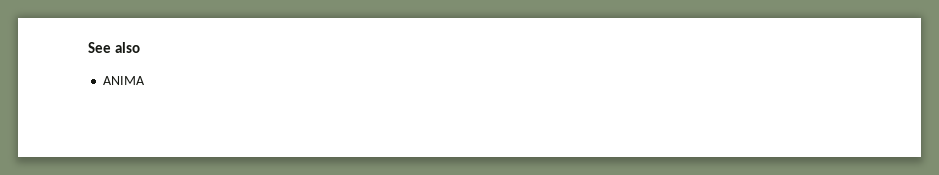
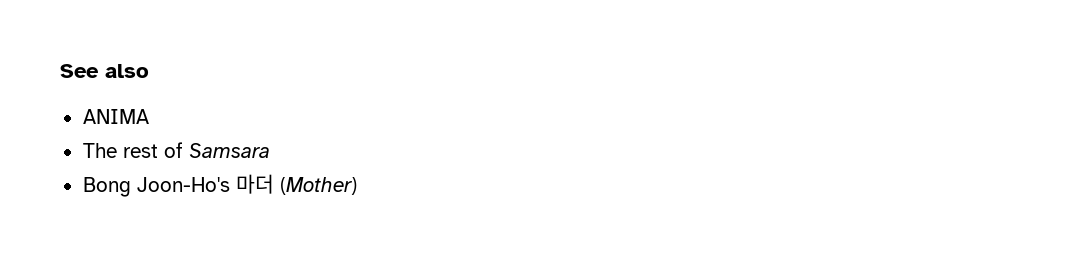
+ The rest of Samsara
+ Bong Joon-Ho's 마더 (Mother)

